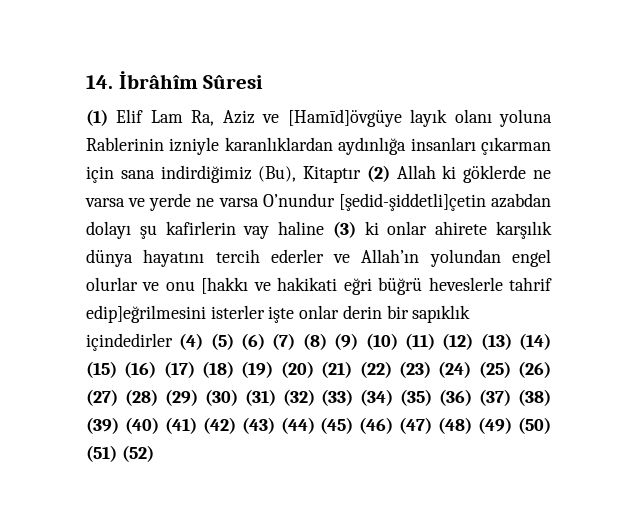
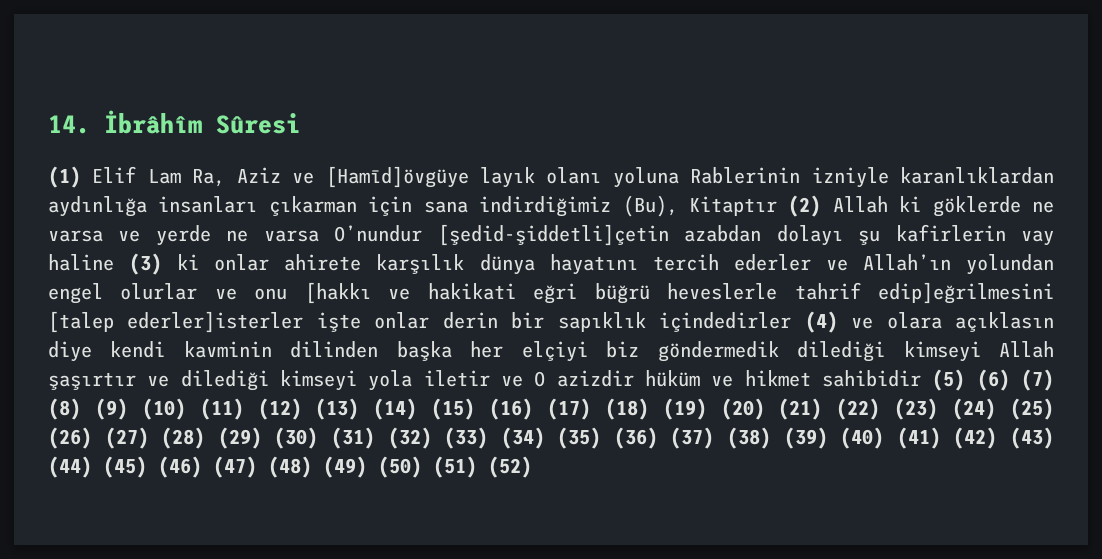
- (1) Elif Lam Ra, Aziz ve [Hamīd]övgüye layık olanı yoluna Rablerinin izniyle karanlıklardan aydınlığa insanları çıkarman için sana indirdiğimiz (Bu), Kitaptır (2) Allah ki göklerde ne varsa ve yerde ne varsa O’nundur [şedid-şiddetli]çetin azabdan dolayı şu kafirlerin vay haline (3) ki onlar ahirete karşılık dünya hayatını tercih ederler ve Allah’ın yolundan engel olurlar ve onu [hakkı ve hakikati eğri büğrü heveslerle tahrif edip]eğrilmesini isterler işte onlar derin bir sapıklık içindedirler (4) (5) (6) (7) (8) (9) (10) (11) (12) (13) (14) (15) (16) (17) (18) (19) (20) (21) (22) (23) (24) (25) (26) (27) (28) (29) (30) (31) (32) (33) (34) (35) (36) (37) (38) (39) (40) (41) (42) (43) (44) (45) (46) (47) (48) (49) (50) (51) (52)
+ (1) Elif Lam Ra, Aziz ve [Hamīd]övgüye layık olanı yoluna Rablerinin izniyle karanlıklardan aydınlığa insanları çıkarman için sana indirdiğimiz (Bu), Kitaptır (2) Allah ki göklerde ne varsa ve yerde ne varsa O’nundur [şedid-şiddetli]çetin azabdan dolayı şu kafirlerin vay haline (3) ki onlar ahirete karşılık dünya hayatını tercih ederler ve Allah’ın yolundan engel olurlar ve onu [hakkı ve hakikati eğri büğrü heveslerle tahrif edip]eğrilmesini [talep ederler]isterler işte onlar derin bir sapıklık içindedirler (4) ve olara açıklasın diye kendi kavminin dilinden başka her elçiyi biz göndermedik dilediği kimseyi Allah şaşırtır ve dilediği kimseyi yola iletir ve O azizdir hüküm ve hikmet sahibidir (5) (6) (7) (8) (9) (10) (11) (12) (13) (14) (15) (16) (17) (18) (19) (20) (21) (22) (23) (24) (25) (26) (27) (28) (29) (30) (31) (32) (33) (34) (35) (36) (37) (38) (39) (40) (41) (42) (43) (44) (45) (46) (47) (48) (49) (50) (51) (52)

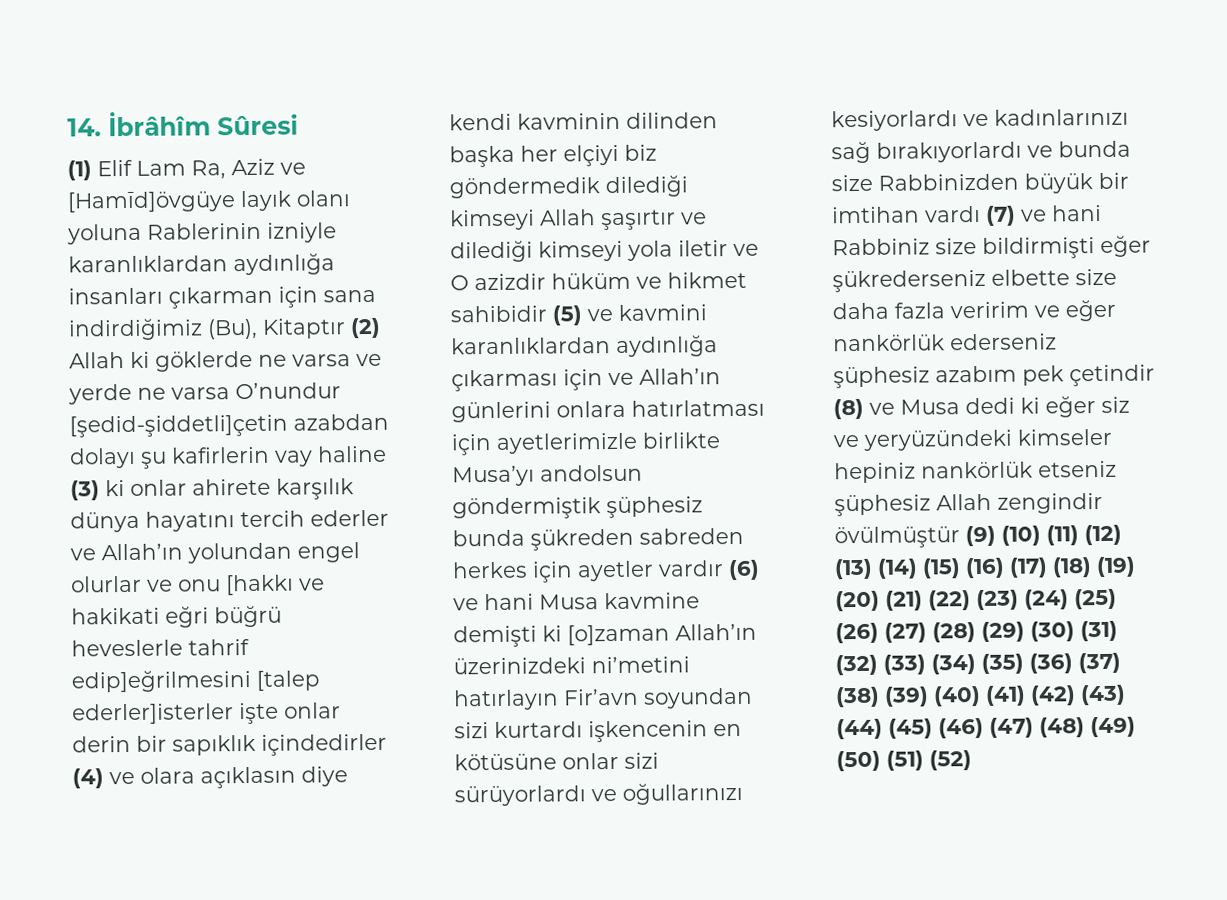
- (1) Elif Lam Ra, Aziz ve [Hamīd]övgüye layık olanı yoluna Rablerinin izniyle karanlıklardan aydınlığa insanları çıkarman için sana indirdiğimiz (Bu), Kitaptır (2) Allah ki göklerde ne varsa ve yerde ne varsa O’nundur [şedid-şiddetli]çetin azabdan dolayı şu kafirlerin vay haline (3) ki onlar ahirete karşılık dünya hayatını tercih ederler ve Allah’ın yolundan engel olurlar ve onu [hakkı ve hakikati eğri büğrü heveslerle tahrif edip]eğrilmesini [talep ederler]isterler işte onlar derin bir sapıklık içindedirler (4) ve olara açıklasın diye kendi kavminin dilinden başka her elçiyi biz göndermedik dilediği kimseyi Allah şaşırtır ve dilediği kimseyi yola iletir ve O azizdir hüküm ve hikmet sahibidir (5) (6) (7) (8) (9) (10) (11) (12) (13) (14) (15) (16) (17) (18) (19) (20) (21) (22) (23) (24) (25) (26) (27) (28) (29) (30) (31) (32) (33) (34) (35) (36) (37) (38) (39) (40) (41) (42) (43) (44) (45) (46) (47) (48) (49) (50) (51) (52)
+ (1) Elif Lam Ra, Aziz ve [Hamīd]övgüye layık olanı yoluna Rablerinin izniyle karanlıklardan aydınlığa insanları çıkarman için sana indirdiğimiz (Bu), Kitaptır (2) Allah ki göklerde ne varsa ve yerde ne varsa O’nundur [şedid-şiddetli]çetin azabdan dolayı şu kafirlerin vay haline (3) ki onlar ahirete karşılık dünya hayatını tercih ederler ve Allah’ın yolundan engel olurlar ve onu [hakkı ve hakikati eğri büğrü heveslerle tahrif edip]eğrilmesini [talep ederler]isterler işte onlar derin bir sapıklık içindedirler (4) ve olara açıklasın diye kendi kavminin dilinden başka her elçiyi biz göndermedik dilediği kimseyi Allah şaşırtır ve dilediği kimseyi yola iletir ve O azizdir hüküm ve hikmet sahibidir (5) ve kavmini karanlıklardan aydınlığa çıkarması için ve Allah’ın günlerini onlara hatırlatması için ayetlerimizle birlikte Musa’yı andolsun göndermiştik şüphesiz bunda şükreden sabreden herkes için ayetler vardır (6) ve hani Musa kavmine demişti ki [o]zaman Allah’ın üzerinizdeki ni’metini hatırlayın Fir’avn soyundan sizi kurtardı işkencenin en kötüsüne onlar sizi sürüyorlardı ve oğullarınızı kesiyorlardı ve kadınlarınızı sağ bırakıyorlardı ve bunda size Rabbinizden büyük bir imtihan vardı (7) ve hani Rabbiniz size bildirmişti eğer şükrederseniz elbette size daha fazla veririm ve eğer nankörlük ederseniz şüphesiz azabım pek çetindir (8) ve Musa dedi ki eğer siz ve yeryüzündeki kimseler hepiniz nankörlük etseniz şüphesiz Allah zengindir övülmüştür (9) (10) (11) (12) (13) (14) (15) (16) (17) (18) (19) (20) (21) (22) (23) (24) (25) (26) (27) (28) (29) (30) (31) (32) (33) (34) (35) (36) (37) (38) (39) (40) (41) (42) (43) (44) (45) (46) (47) (48) (49) (50) (51) (52)

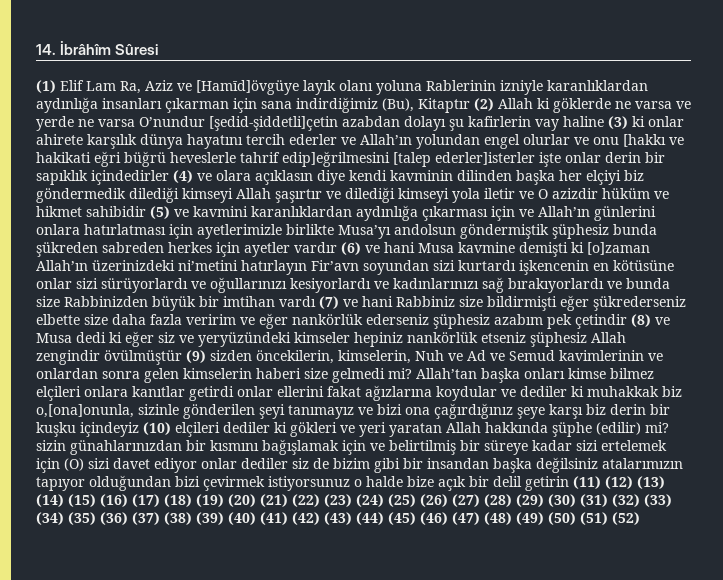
- (1) Elif Lam Ra, Aziz ve [Hamīd]övgüye layık olanı yoluna Rablerinin izniyle karanlıklardan aydınlığa insanları çıkarman için sana indirdiğimiz (Bu), Kitaptır (2) Allah ki göklerde ne varsa ve yerde ne varsa O’nundur [şedid-şiddetli]çetin azabdan dolayı şu kafirlerin vay haline (3) ki onlar ahirete karşılık dünya hayatını tercih ederler ve Allah’ın yolundan engel olurlar ve onu [hakkı ve hakikati eğri büğrü heveslerle tahrif edip]eğrilmesini [talep ederler]isterler işte onlar derin bir sapıklık içindedirler (4) ve olara açıklasın diye kendi kavminin dilinden başka her elçiyi biz göndermedik dilediği kimseyi Allah şaşırtır ve dilediği kimseyi yola iletir ve O azizdir hüküm ve hikmet sahibidir (5) ve kavmini karanlıklardan aydınlığa çıkarması için ve Allah’ın günlerini onlara hatırlatması için ayetlerimizle birlikte Musa’yı andolsun göndermiştik şüphesiz bunda şükreden sabreden herkes için ayetler vardır (6) ve hani Musa kavmine demişti ki [o]zaman Allah’ın üzerinizdeki ni’metini hatırlayın Fir’avn soyundan sizi kurtardı işkencenin en kötüsüne onlar sizi sürüyorlardı ve oğullarınızı kesiyorlardı ve kadınlarınızı sağ bırakıyorlardı ve bunda size Rabbinizden büyük bir imtihan vardı (7) ve hani Rabbiniz size bildirmişti eğer şükrederseniz elbette size daha fazla veririm ve eğer nankörlük ederseniz şüphesiz azabım pek çetindir (8) ve Musa dedi ki eğer siz ve yeryüzündeki kimseler hepiniz nankörlük etseniz şüphesiz Allah zengindir övülmüştür (9) (10) (11) (12) (13) (14) (15) (16) (17) (18) (19) (20) (21) (22) (23) (24) (25) (26) (27) (28) (29) (30) (31) (32) (33) (34) (35) (36) (37) (38) (39) (40) (41) (42) (43) (44) (45) (46) (47) (48) (49) (50) (51) (52)
+ (1) Elif Lam Ra, Aziz ve [Hamīd]övgüye layık olanı yoluna Rablerinin izniyle karanlıklardan aydınlığa insanları çıkarman için sana indirdiğimiz (Bu), Kitaptır (2) Allah ki göklerde ne varsa ve yerde ne varsa O’nundur [şedid-şiddetli]çetin azabdan dolayı şu kafirlerin vay haline (3) ki onlar ahirete karşılık dünya hayatını tercih ederler ve Allah’ın yolundan engel olurlar ve onu [hakkı ve hakikati eğri büğrü heveslerle tahrif edip]eğrilmesini [talep ederler]isterler işte onlar derin bir sapıklık içindedirler (4) ve olara açıklasın diye kendi kavminin dilinden başka her elçiyi biz göndermedik dilediği kimseyi Allah şaşırtır ve dilediği kimseyi yola iletir ve O azizdir hüküm ve hikmet sahibidir (5) ve kavmini karanlıklardan aydınlığa çıkarması için ve Allah’ın günlerini onlara hatırlatması için ayetlerimizle birlikte Musa’yı andolsun göndermiştik şüphesiz bunda şükreden sabreden herkes için ayetler vardır (6) ve hani Musa kavmine demişti ki [o]zaman Allah’ın üzerinizdeki ni’metini hatırlayın Fir’avn soyundan sizi kurtardı işkencenin en kötüsüne onlar sizi sürüyorlardı ve oğullarınızı kesiyorlardı ve kadınlarınızı sağ bırakıyorlardı ve bunda size Rabbinizden büyük bir imtihan vardı (7) ve hani Rabbiniz size bildirmişti eğer şükrederseniz elbette size daha fazla veririm ve eğer nankörlük ederseniz şüphesiz azabım pek çetindir (8) ve Musa dedi ki eğer siz ve yeryüzündeki kimseler hepiniz nankörlük etseniz şüphesiz Allah zengindir övülmüştür (9) sizden öncekilerin, kimselerin, Nuh ve Ad ve Semud kavimlerinin ve onlardan sonra gelen kimselerin haberi size gelmedi mi? Allah’tan başka onları kimse bilmez elçileri onlara kanıtlar getirdi onlar ellerini fakat ağızlarına koydular ve dediler ki muhakkak biz o,[ona]onunla, sizinle gönderilen şeyi tanımayız ve bizi ona çağırdığınız şeye karşı biz derin bir kuşku içindeyiz (10) elçileri dediler ki gökleri ve yeri yaratan Allah hakkında şüphe (edilir) mi? sizin günahlarınızdan bir kısmını bağışlamak için ve belirtilmiş bir süreye kadar sizi ertelemek için (O) sizi davet ediyor onlar dediler siz de bizim gibi bir insandan başka değilsiniz atalarımızın tapıyor olduğundan bizi çevirmek istiyorsunuz o halde bize açık bir delil getirin (11) (12) (13) (14) (15) (16) (17) (18) (19) (20) (21) (22) (23) (24) (25) (26) (27) (28) (29) (30) (31) (32) (33) (34) (35) (36) (37) (38) (39) (40) (41) (42) (43) (44) (45) (46) (47) (48) (49) (50) (51) (52)

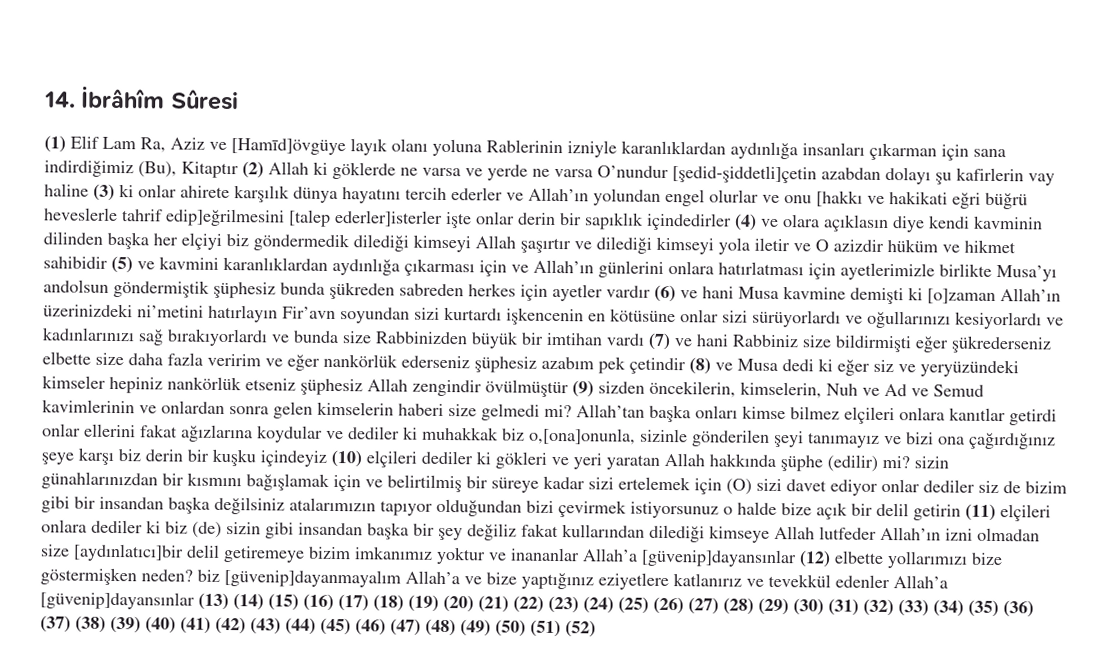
- Allah’tan başka onları kimse bilmez elçileri onlara kanıtlar getirdi onlar ellerini fakat ağızlarına koydular ve dediler ki muhakkak biz o,[ona]onunla, sizinle gönderilen şeyi tanımayız ve bizi ona çağırdığınız şeye karşı biz derin bir kuşku içindeyiz (10) elçileri dediler ki gökleri ve yeri yaratan Allah hakkında şüphe (edilir) mi? sizin günahlarınızdan bir kısmını bağışlamak için ve belirtilmiş bir süreye kadar sizi ertelemek için (O) sizi davet ediyor onlar dediler siz de bizim gibi bir insandan başka değilsiniz atalarımızın tapıyor olduğundan bizi çevirmek istiyorsunuz o halde bize açık bir delil getirin (11) (12) (13) (14) (15) (16) (17) (18) (19) (20) (21) (22) (23) (24) (25) (26) (27) (28) (29) (30) (31) (32) (33) (34) (35) (36) (37) (38) (39) (40) (41) (42) (43) (44) (45) (46) (47) (48) (49) (50) (51) (52)
+ Allah’tan başka onları kimse bilmez elçileri onlara kanıtlar getirdi onlar ellerini fakat ağızlarına koydular ve dediler ki muhakkak biz o,[ona]onunla, sizinle gönderilen şeyi tanımayız ve bizi ona çağırdığınız şeye karşı biz derin bir kuşku içindeyiz (10) elçileri dediler ki gökleri ve yeri yaratan Allah hakkında şüphe (edilir) mi? sizin günahlarınızdan bir kısmını bağışlamak için ve belirtilmiş bir süreye kadar sizi ertelemek için (O) sizi davet ediyor onlar dediler siz de bizim gibi bir insandan başka değilsiniz atalarımızın tapıyor olduğundan bizi çevirmek istiyorsunuz o halde bize açık bir delil getirin (11) elçileri onlara dediler ki biz (de) sizin gibi insandan başka bir şey değiliz fakat kullarından dilediği kimseye Allah lutfeder Allah’ın izni olmadan size [aydınlatıcı]bir delil getiremeye bizim imkanımız yoktur ve inananlar Allah’a [güvenip]dayansınlar (12) elbette yollarımızı bize göstermişken neden? biz [güvenip]dayanmayalım Allah’a ve bize yaptığınız eziyetlere katlanırız ve tevekkül edenler Allah’a [güvenip]dayansınlar (13) (14) (15) (16) (17) (18) (19) (20) (21) (22) (23) (24) (25) (26) (27) (28) (29) (30) (31) (32) (33) (34) (35) (36) (37) (38) (39) (40) (41) (42) (43) (44) (45) (46) (47) (48) (49) (50) (51) (52)

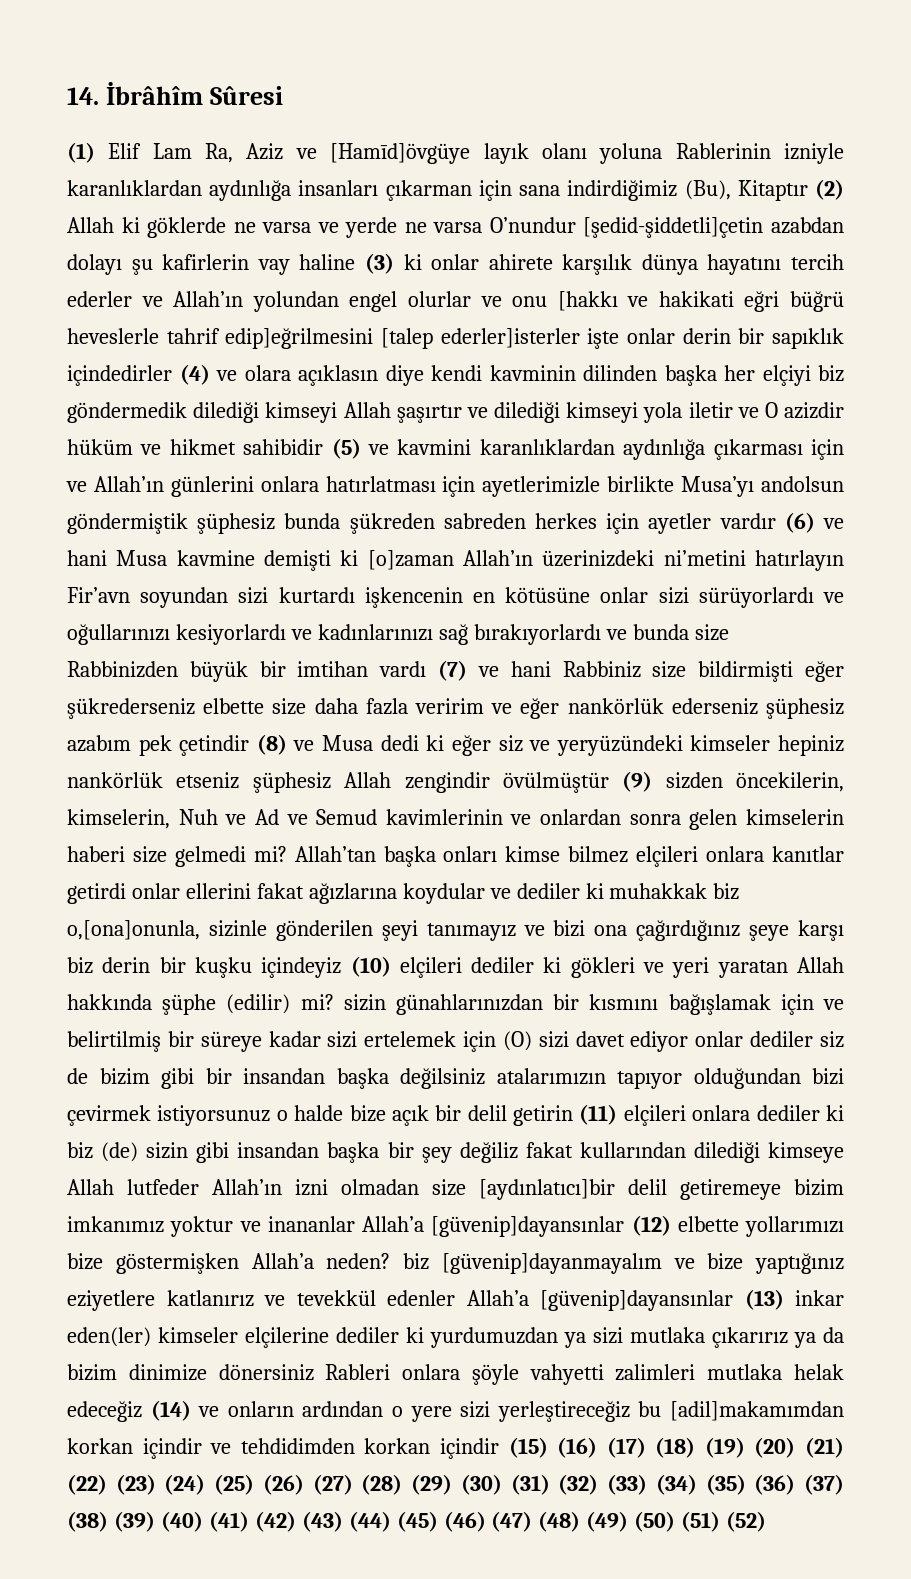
- Allah’tan başka onları kimse bilmez elçileri onlara kanıtlar getirdi onlar ellerini fakat ağızlarına koydular ve dediler ki muhakkak biz o,[ona]onunla, sizinle gönderilen şeyi tanımayız ve bizi ona çağırdığınız şeye karşı biz derin bir kuşku içindeyiz (10) elçileri dediler ki gökleri ve yeri yaratan Allah hakkında şüphe (edilir) mi? sizin günahlarınızdan bir kısmını bağışlamak için ve belirtilmiş bir süreye kadar sizi ertelemek için (O) sizi davet ediyor onlar dediler siz de bizim gibi bir insandan başka değilsiniz atalarımızın tapıyor olduğundan bizi çevirmek istiyorsunuz o halde bize açık bir delil getirin (11) elçileri onlara dediler ki biz (de) sizin gibi insandan başka bir şey değiliz fakat kullarından dilediği kimseye Allah lutfeder Allah’ın izni olmadan size [aydınlatıcı]bir delil getiremeye bizim imkanımız yoktur ve inananlar Allah’a [güvenip]dayansınlar (12) elbette yollarımızı bize göstermişken neden? biz [güvenip]dayanmayalım Allah’a ve bize yaptığınız eziyetlere katlanırız ve tevekkül edenler Allah’a [güvenip]dayansınlar (13) (14) (15) (16) (17) (18) (19) (20) (21) (22) (23) (24) (25) (26) (27) (28) (29) (30) (31) (32) (33) (34) (35) (36) (37) (38) (39) (40) (41) (42) (43) (44) (45) (46) (47) (48) (49) (50) (51) (52)
+ Allah’tan başka onları kimse bilmez elçileri onlara kanıtlar getirdi onlar ellerini fakat ağızlarına koydular ve dediler ki muhakkak biz o,[ona]onunla, sizinle gönderilen şeyi tanımayız ve bizi ona çağırdığınız şeye karşı biz derin bir kuşku içindeyiz (10) elçileri dediler ki gökleri ve yeri yaratan Allah hakkında şüphe (edilir) mi? sizin günahlarınızdan bir kısmını bağışlamak için ve belirtilmiş bir süreye kadar sizi ertelemek için (O) sizi davet ediyor onlar dediler siz de bizim gibi bir insandan başka değilsiniz atalarımızın tapıyor olduğundan bizi çevirmek istiyorsunuz o halde bize açık bir delil getirin (11) elçileri onlara dediler ki biz (de) sizin gibi insandan başka bir şey değiliz fakat kullarından dilediği kimseye Allah lutfeder Allah’ın izni olmadan size [aydınlatıcı]bir delil getiremeye bizim imkanımız yoktur ve inananlar Allah’a [güvenip]dayansınlar (12) elbette yollarımızı bize göstermişken Allah’a neden? biz [güvenip]dayanmayalım ve bize yaptığınız eziyetlere katlanırız ve tevekkül edenler Allah’a [güvenip]dayansınlar (13) inkar eden(ler) kimseler elçilerine dediler ki yurdumuzdan ya sizi mutlaka çıkarırız ya da bizim dinimize dönersiniz Rableri onlara şöyle vahyetti zalimleri mutlaka helak edeceğiz (14) ve onların ardından o yere sizi yerleştireceğiz bu [adil]makamımdan korkan içindir ve tehdidimden korkan içindir (15) (16) (17) (18) (19) (20) (21) (22) (23) (24) (25) (26) (27) (28) (29) (30) (31) (32) (33) (34) (35) (36) (37) (38) (39) (40) (41) (42) (43) (44) (45) (46) (47) (48) (49) (50) (51) (52)

